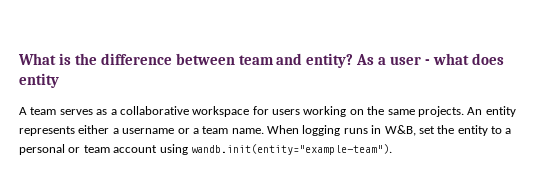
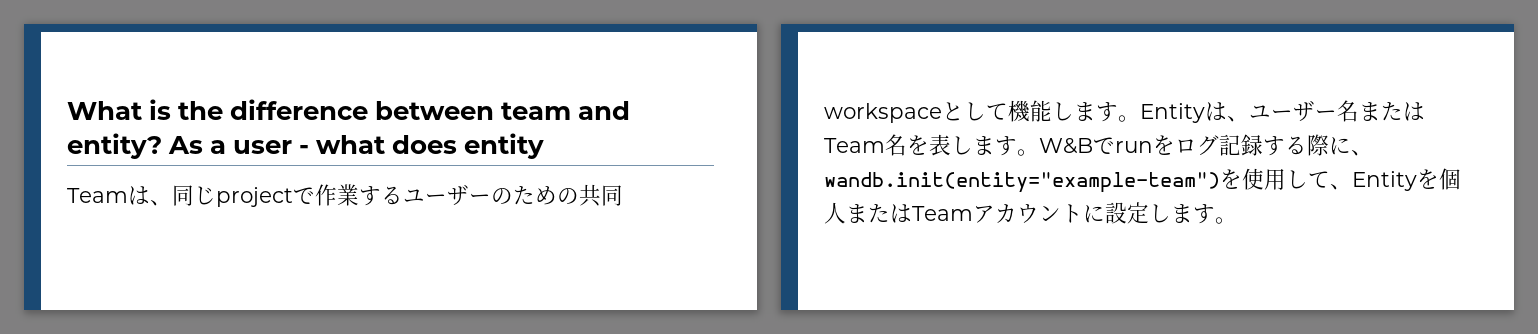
- A team serves as a collaborative workspace for users working on the same projects. An entity represents either a username or a team name. When logging runs in W&B, set the entity to a personal or team account using wandb.init(entity="example-team").
+ Teamは、同じprojectで作業するユーザーのための共同workspaceとして機能します。Entityは、ユーザー名またはTeam名を表します。W&Bでrunをログ記録する際に、wandb.init(entity="example-team")を使用して、Entityを個人またはTeamアカウントに設定します。

